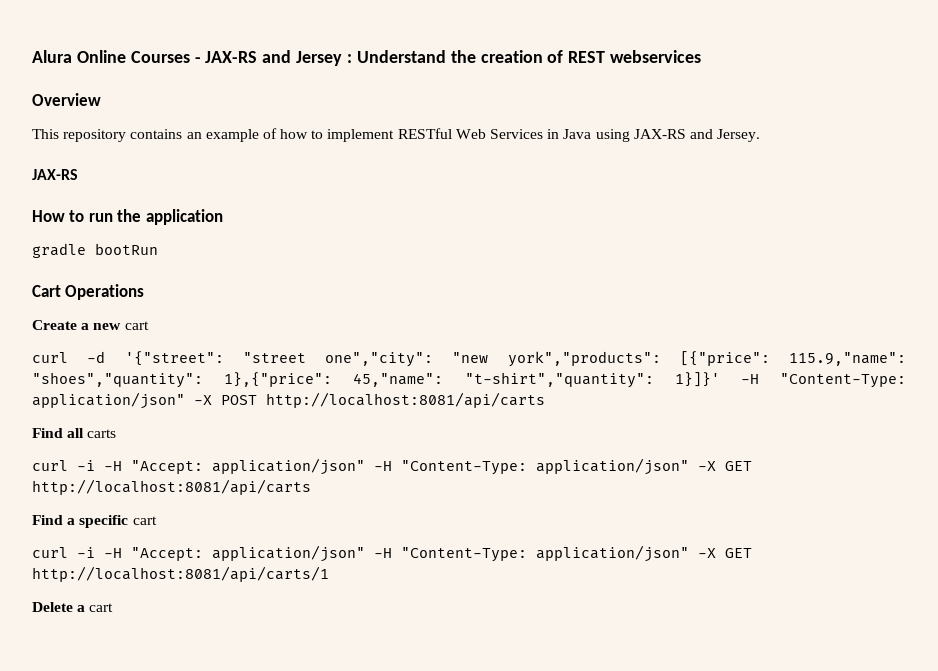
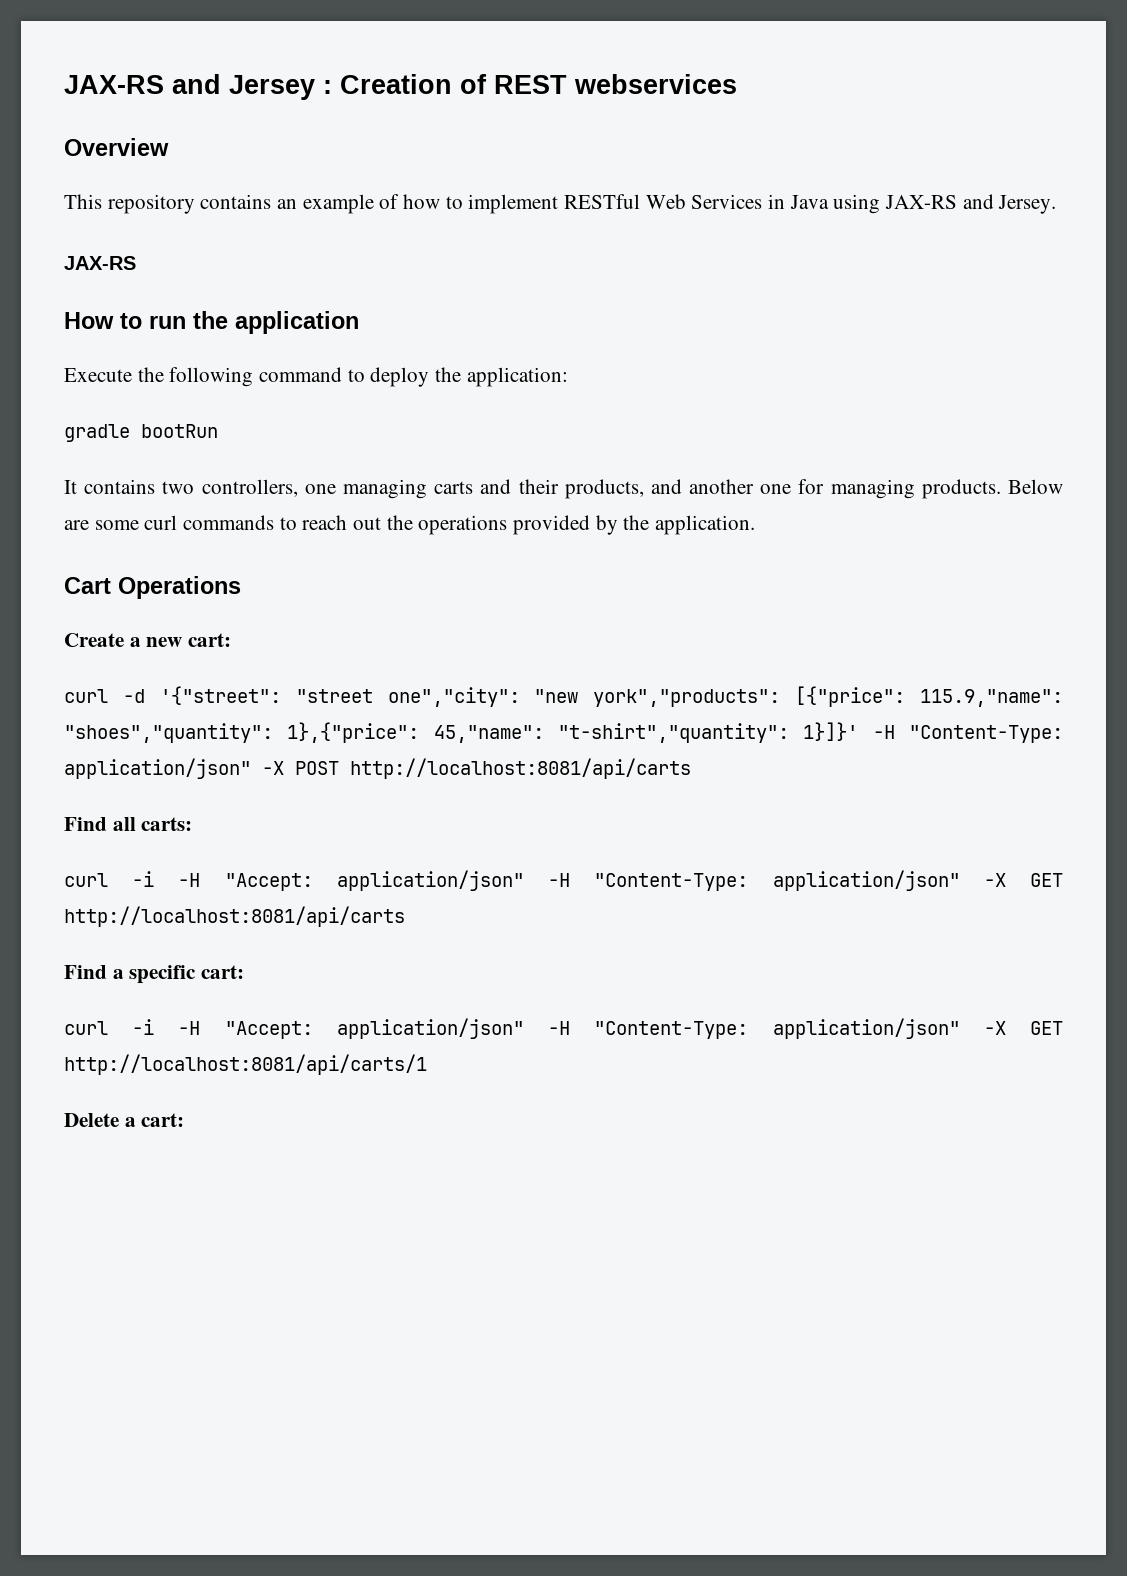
- Alura Online Courses - JAX-RS and Jersey : Understand the creation of REST webservices
+ JAX-RS and Jersey : Creation of REST webservices
+ Execute the following command to deploy the application:
  gradle bootRun
+ It contains two controllers, one managing carts and their products, and another one for managing products. Below are some curl commands to reach out the operations provided by the application.
- Create a new cart
+ Create a new cart:
- Find all carts
+ Find all carts:
- Find a specific cart
+ Find a specific cart:
- Delete a cart
+ Delete a cart:

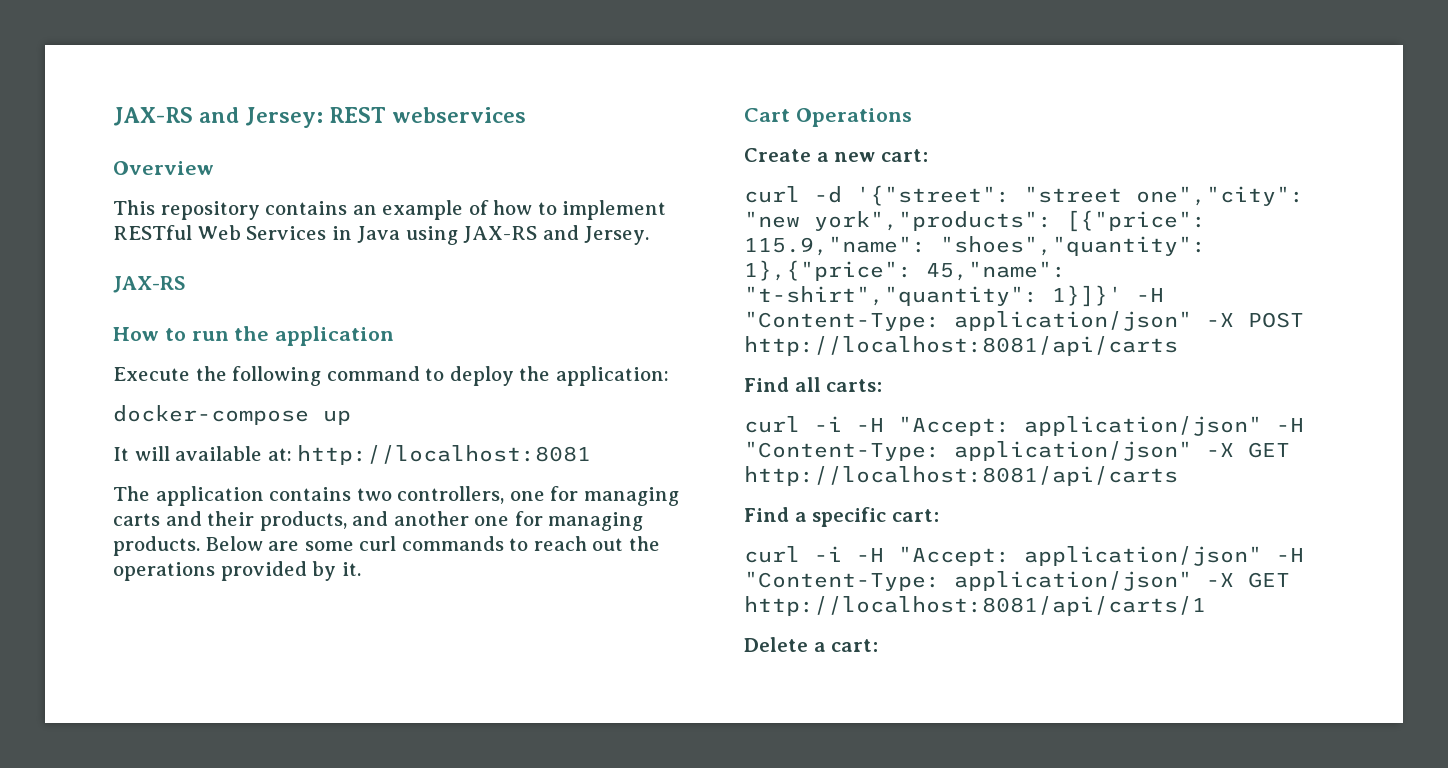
- JAX-RS and Jersey : Creation of REST webservices
+ JAX-RS and Jersey: REST webservices
- gradle bootRun
+ docker-compose up
- It contains two controllers, one managing carts and their products, and another one for managing products.
+ It will available at: http://localhost:8081
+ The application contains two controllers, one for managing carts and their products, and another one for managing products.
- Below are some curl commands to reach out the operations provided by the application.
+ Below are some curl commands to reach out the operations provided by it.

